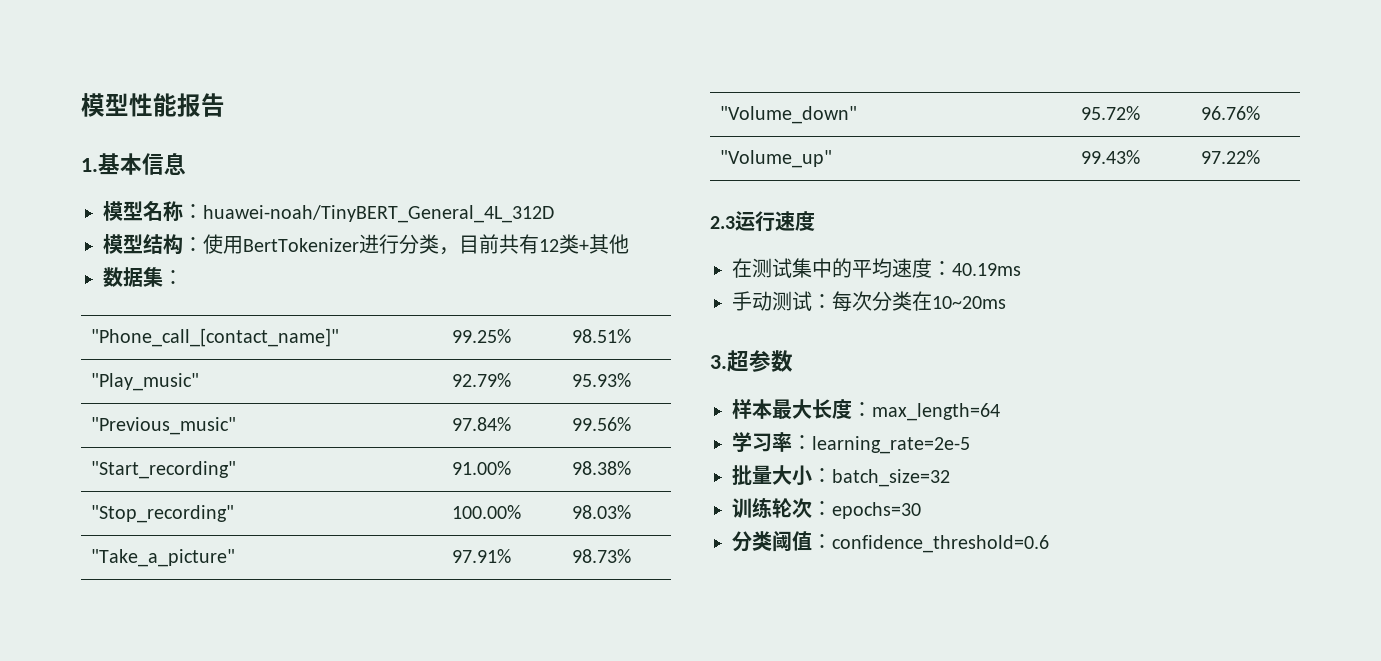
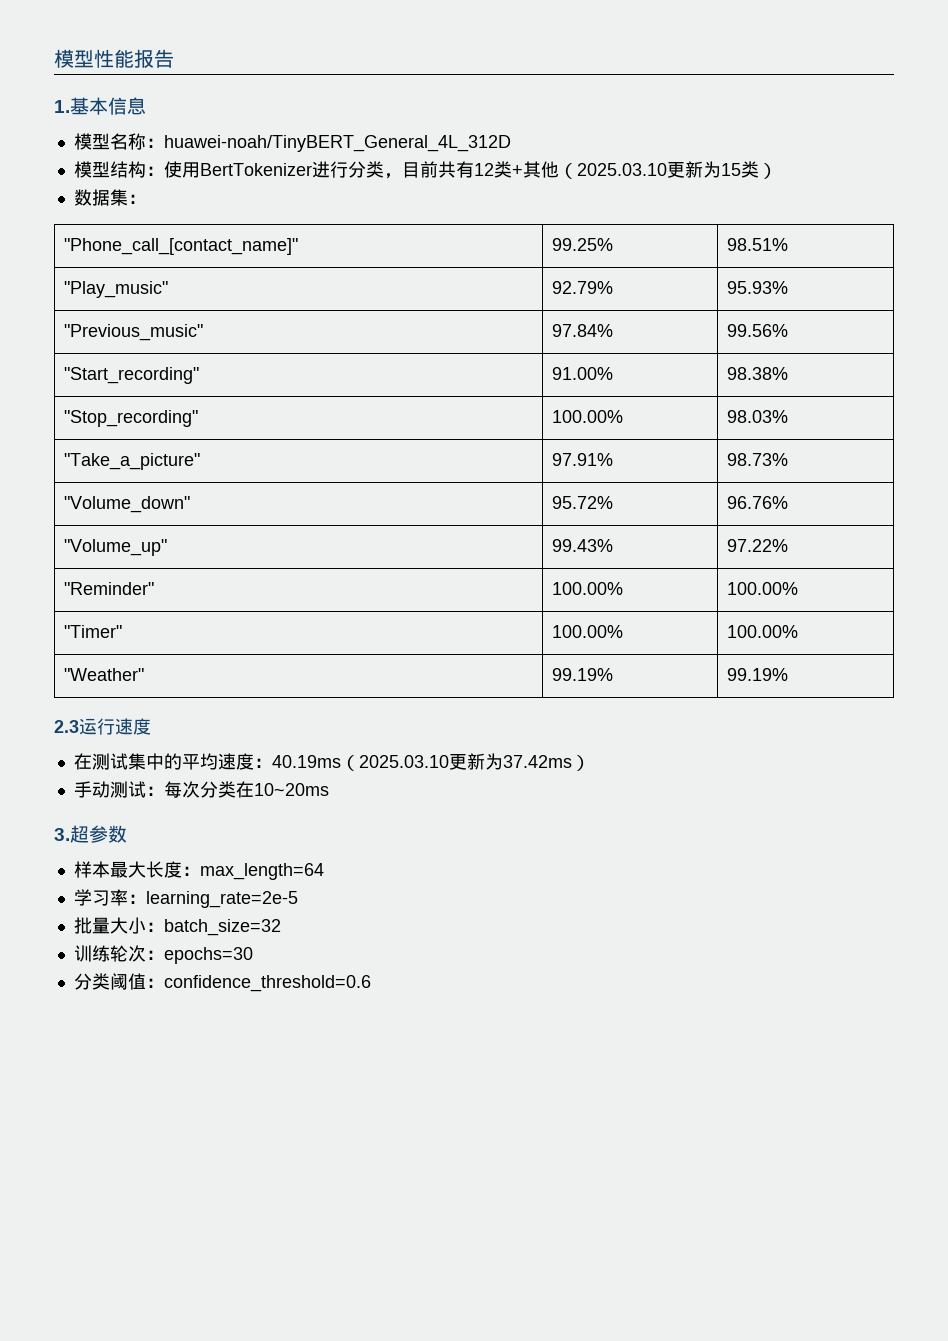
- 模型结构：使用BertTokenizer进行分类，目前共有12类+其他
+ 模型结构：使用BertTokenizer进行分类，目前共有12类+其他（2025.03.10更新为15类）
+ "Reminder" | 100.00% | 100.00%
+ "Timer" | 100.00% | 100.00%
+ "Weather" | 99.19% | 99.19%
- 在测试集中的平均速度：40.19ms
+ 在测试集中的平均速度：40.19ms（2025.03.10更新为37.42ms）

